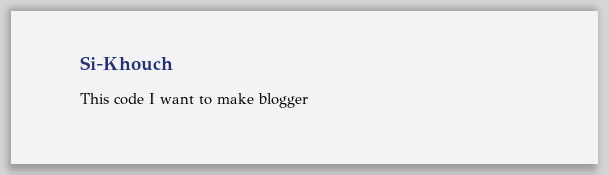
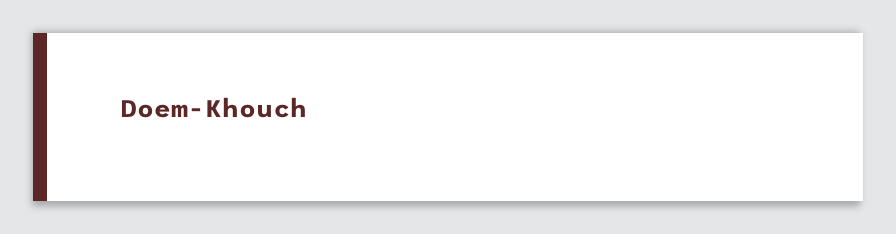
- Si-Khouch
- This code I want to make blogger
+ Doem-Khouch

